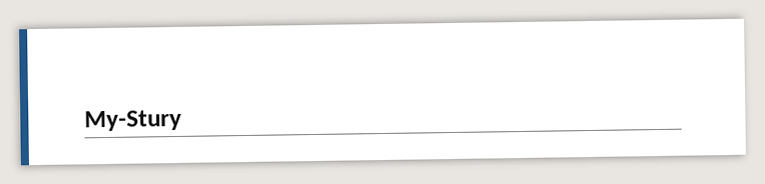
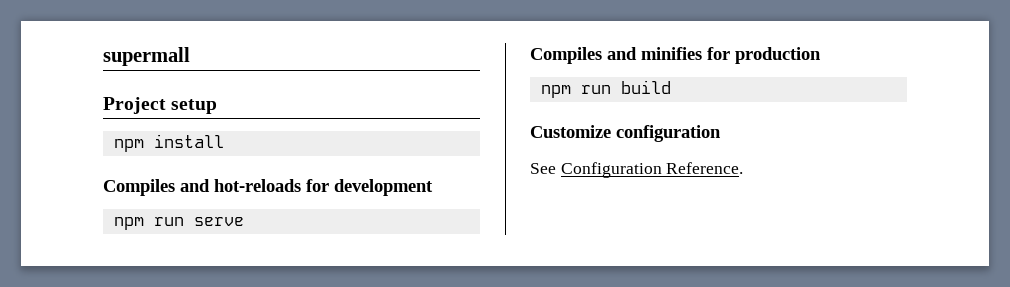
- My-Stury
+ supermall
+ Project setup
+ npm install
+ Compiles and hot-reloads for development
+ npm run serve
+ Compiles and minifies for production
+ npm run build
+ Customize configuration
+ See Configuration Reference.

